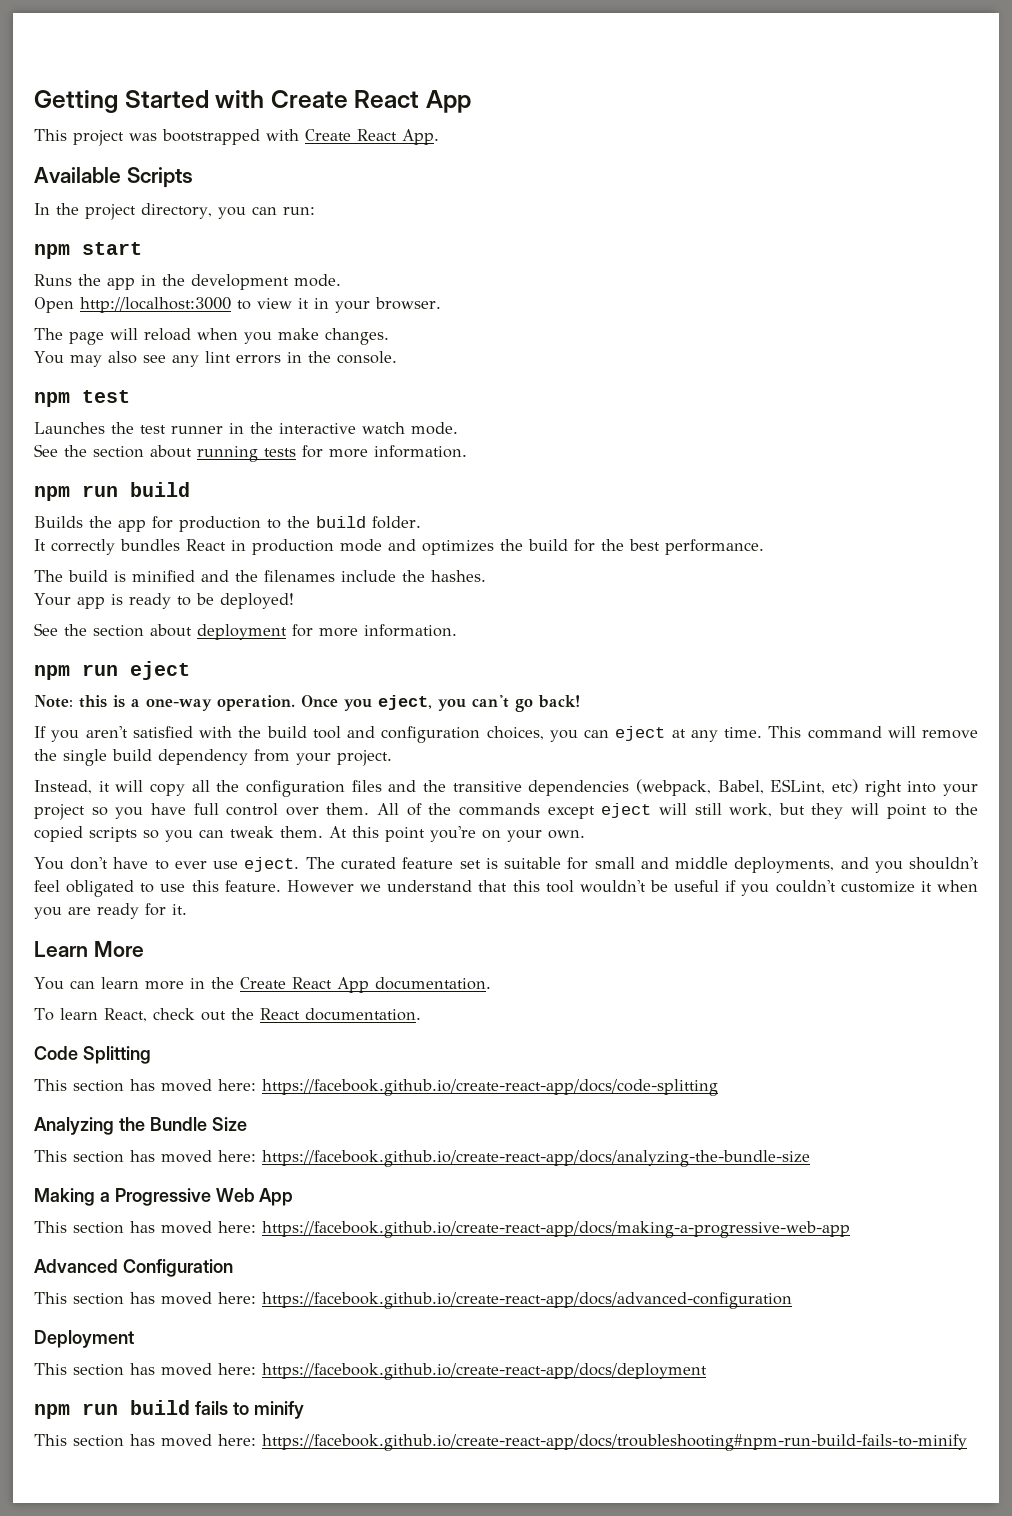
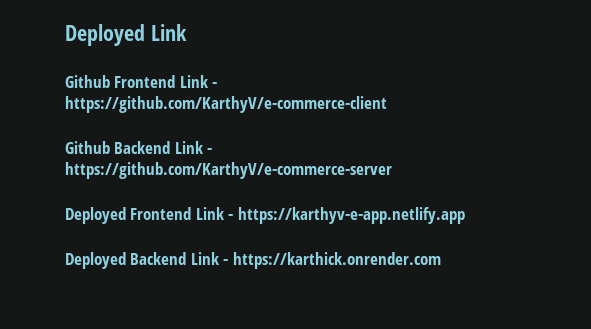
- Getting Started with Create React App
- This project was bootstrapped with Create React App.
- Available Scripts
- In the project directory, you can run:
- npm start
- Runs the app in the development mode.
- Open http://localhost:3000 to view it in your browser.
- The page will reload when you make changes.
- You may also see any lint errors in the console.
- npm test
- Launches the test runner in the interactive watch mode.
- See the section about running tests for more information.
- npm run build
- Builds the app for production to the build folder.
- It correctly bundles React in production mode and optimizes the build for the best performance.
- The build is minified and the filenames include the hashes.
- Your app is ready to be deployed!
- See the section about deployment for more information.
- npm run eject
- Note: this is a one-way operation. Once you eject, you can't go back!
- If you aren't satisfied with the build tool and configuration choices, you can eject at any time. This command will remove the single build dependency from your project.
- Instead, it will copy all the configuration files and the transitive dependencies (webpack, Babel, ESLint, etc) right into your project so you have full control over them. All of the commands except eject will still work, but they will point to the copied scripts so you can tweak them. At this point you're on your own.
- You don't have to ever use eject. The curated feature set is suitable for small and middle deployments, and you shouldn't feel obligated to use this feature. However we understand that this tool wouldn't be useful if you couldn't customize it when you are ready for it.
- Learn More
- You can learn more in the Create React App documentation.
- To learn React, check out the React documentation.
- Code Splitting
- This section has moved here: https://facebook.github.io/create-react-app/docs/code-splitting
- Analyzing the Bundle Size
- This section has moved here: https://facebook.github.io/create-react-app/docs/analyzing-the-bundle-size
- Making a Progressive Web App
- This section has moved here: https://facebook.github.io/create-react-app/docs/making-a-progressive-web-app
- Advanced Configuration
- This section has moved here: https://facebook.github.io/create-react-app/docs/advanced-configuration
- Deployment
- This section has moved here: https://facebook.github.io/create-react-app/docs/deployment
- npm run build fails to minify
- This section has moved here: https://facebook.github.io/create-react-app/docs/troubleshooting#npm-run-build-fails-to-minify
+ Deployed Link
+ Github Frontend Link - https://github.com/KarthyV/e-commerce-client
+ Github Backend Link - https://github.com/KarthyV/e-commerce-server
+ Deployed Frontend Link - https://karthyv-e-app.netlify.app
+ Deployed Backend Link - https://karthick.onrender.com

